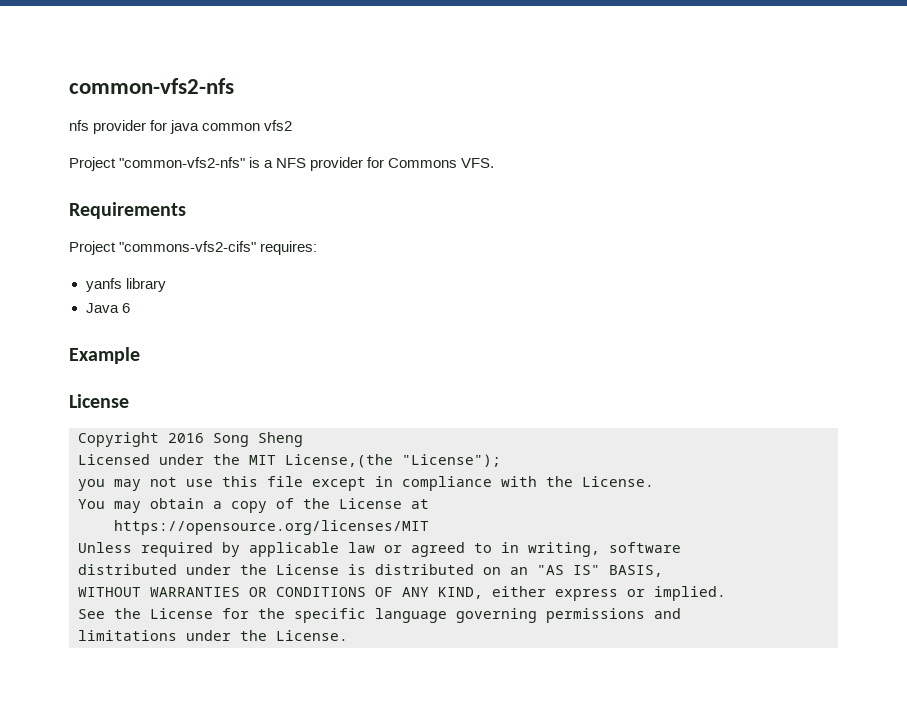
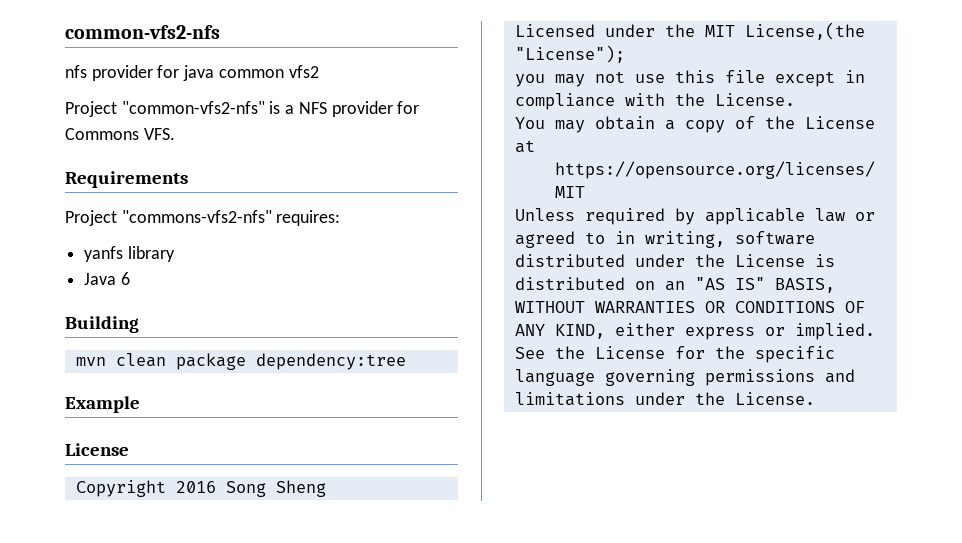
- Project "commons-vfs2-cifs" requires:
+ Project "commons-vfs2-nfs" requires:
+ Building
+ mvn clean package dependency:tree

